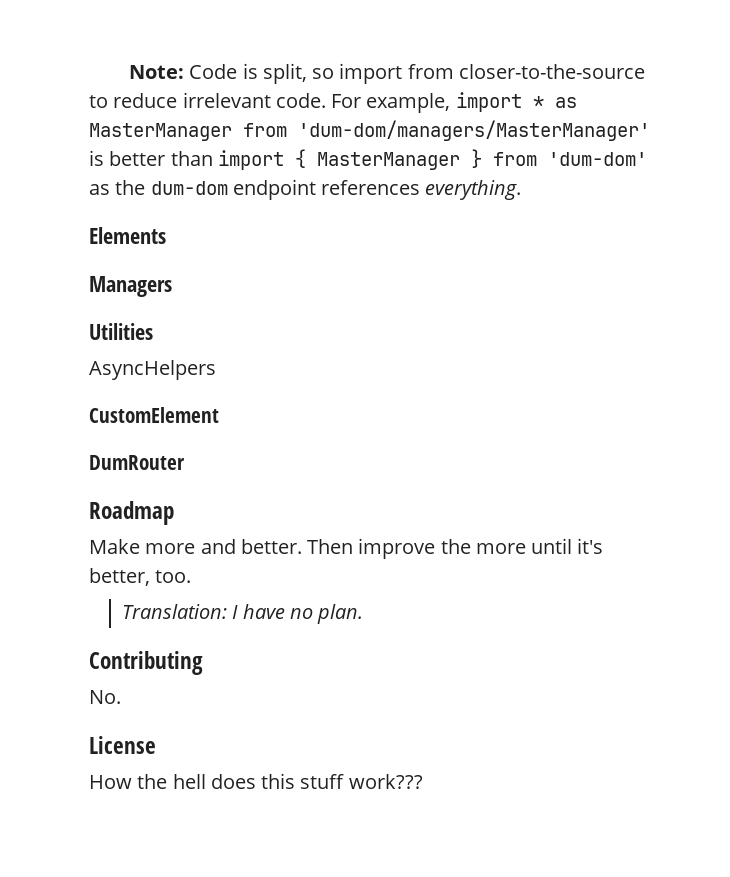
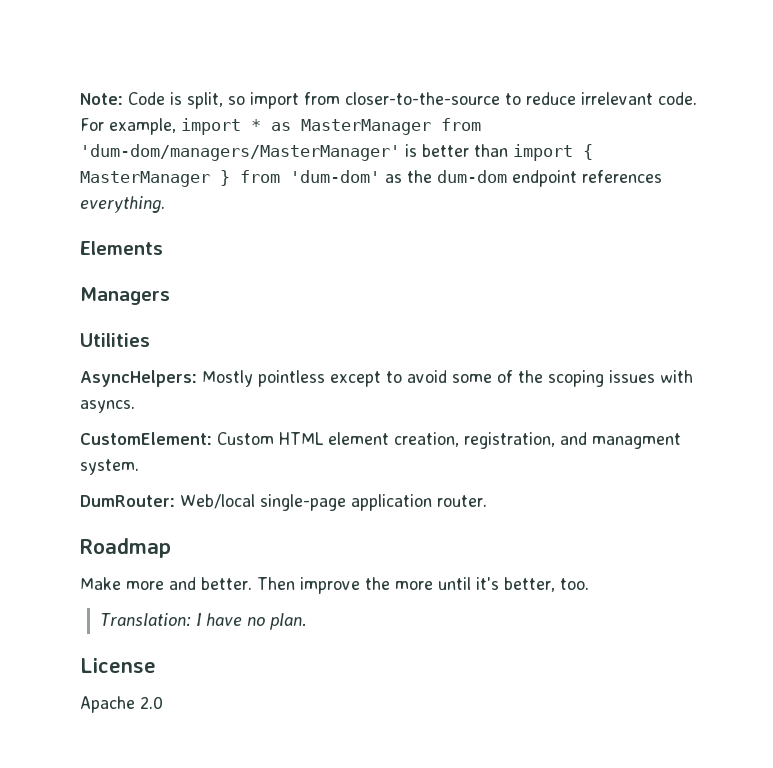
- AsyncHelpers
- CustomElement
- DumRouter
+ AsyncHelpers: Mostly pointless except to avoid some of the scoping issues with asyncs.
+ CustomElement: Custom HTML element creation, registration, and managment system.
+ DumRouter: Web/local single-page application router.
- Contributing
- No.
- How the hell does this stuff work???
+ Apache 2.0

